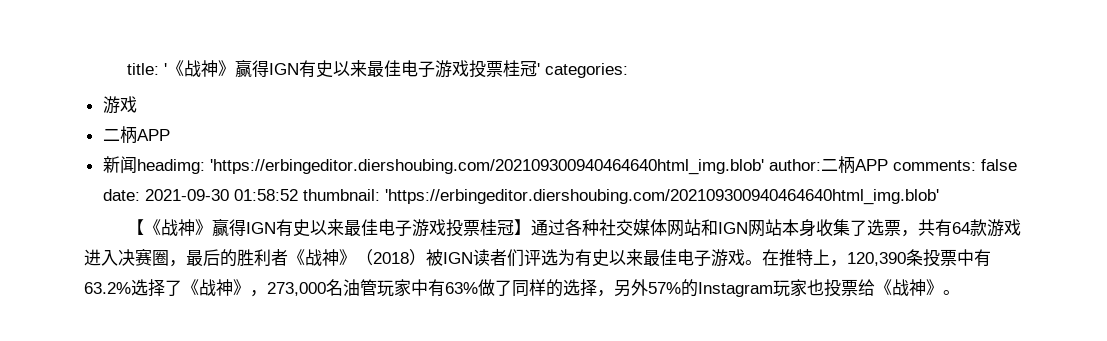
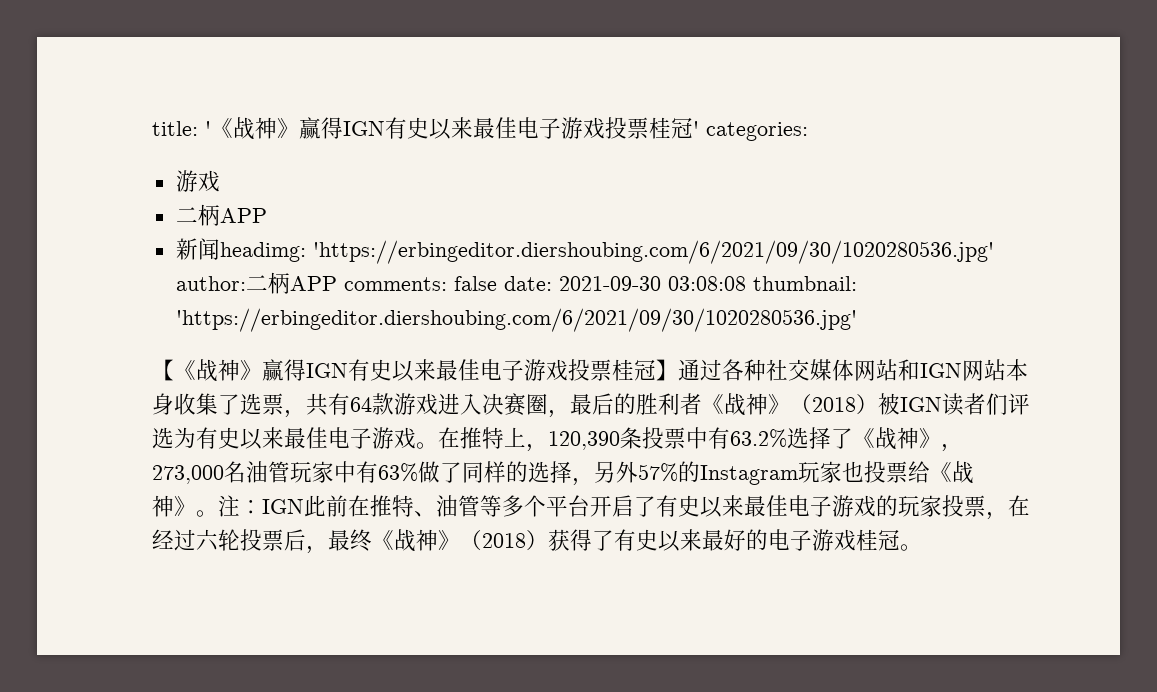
- 新闻headimg: 'https://erbingeditor.diershoubing.com/202109300940464640html_img.blob' author:二柄APP comments: false date: 2021-09-30 01:58:52 thumbnail: 'https://erbingeditor.diershoubing.com/202109300940464640html_img.blob'
+ 新闻headimg: 'https://erbingeditor.diershoubing.com/6/2021/09/30/1020280536.jpg' author:二柄APP comments: false date: 2021-09-30 03:08:08 thumbnail: 'https://erbingeditor.diershoubing.com/6/2021/09/30/1020280536.jpg'
+ 注：IGN此前在推特、油管等多个平台开启了有史以来最佳电子游戏的玩家投票，在经过六轮投票后，最终《战神》（2018）获得了有史以来最好的电子游戏桂冠。

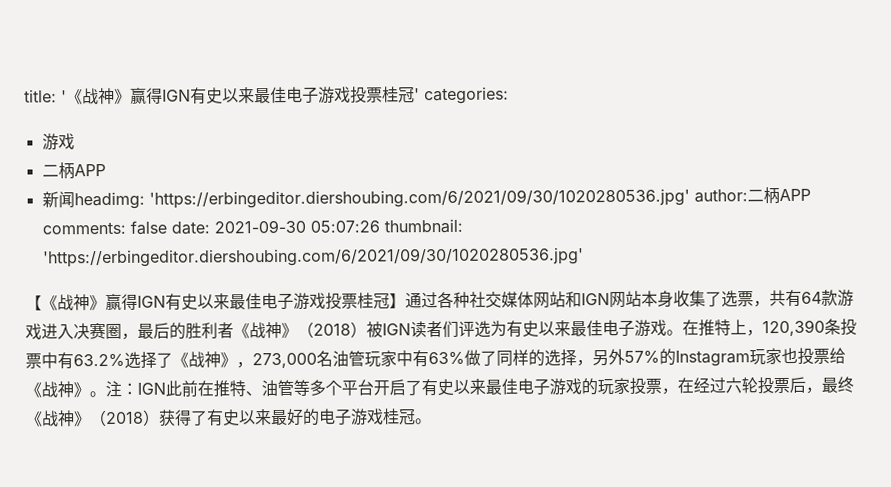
- 新闻headimg: 'https://erbingeditor.diershoubing.com/6/2021/09/30/1020280536.jpg' author:二柄APP comments: false date: 2021-09-30 03:08:08 thumbnail: 'https://erbingeditor.diershoubing.com/6/2021/09/30/1020280536.jpg'
+ 新闻headimg: 'https://erbingeditor.diershoubing.com/6/2021/09/30/1020280536.jpg' author:二柄APP comments: false date: 2021-09-30 05:07:26 thumbnail: 'https://erbingeditor.diershoubing.com/6/2021/09/30/1020280536.jpg'

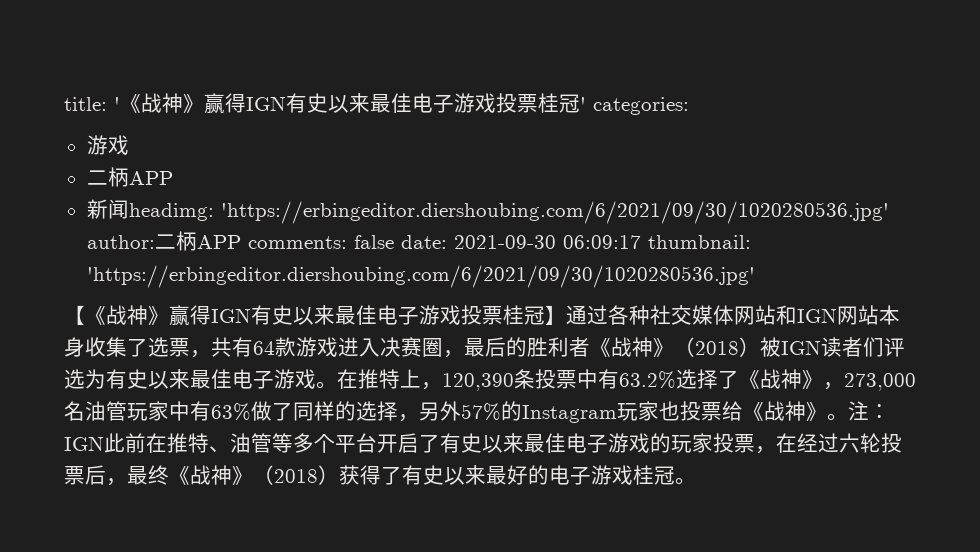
- 新闻headimg: 'https://erbingeditor.diershoubing.com/6/2021/09/30/1020280536.jpg' author:二柄APP comments: false date: 2021-09-30 05:07:26 thumbnail: 'https://erbingeditor.diershoubing.com/6/2021/09/30/1020280536.jpg'
+ 新闻headimg: 'https://erbingeditor.diershoubing.com/6/2021/09/30/1020280536.jpg' author:二柄APP comments: false date: 2021-09-30 06:09:17 thumbnail: 'https://erbingeditor.diershoubing.com/6/2021/09/30/1020280536.jpg'

